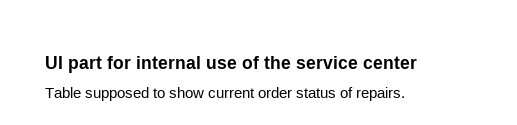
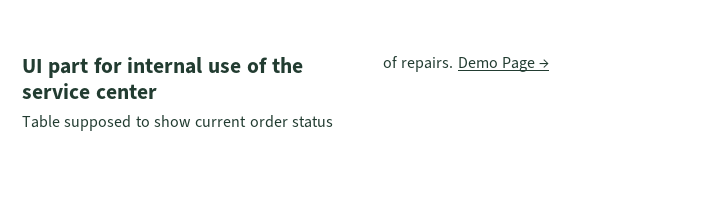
+ Demo Page →

